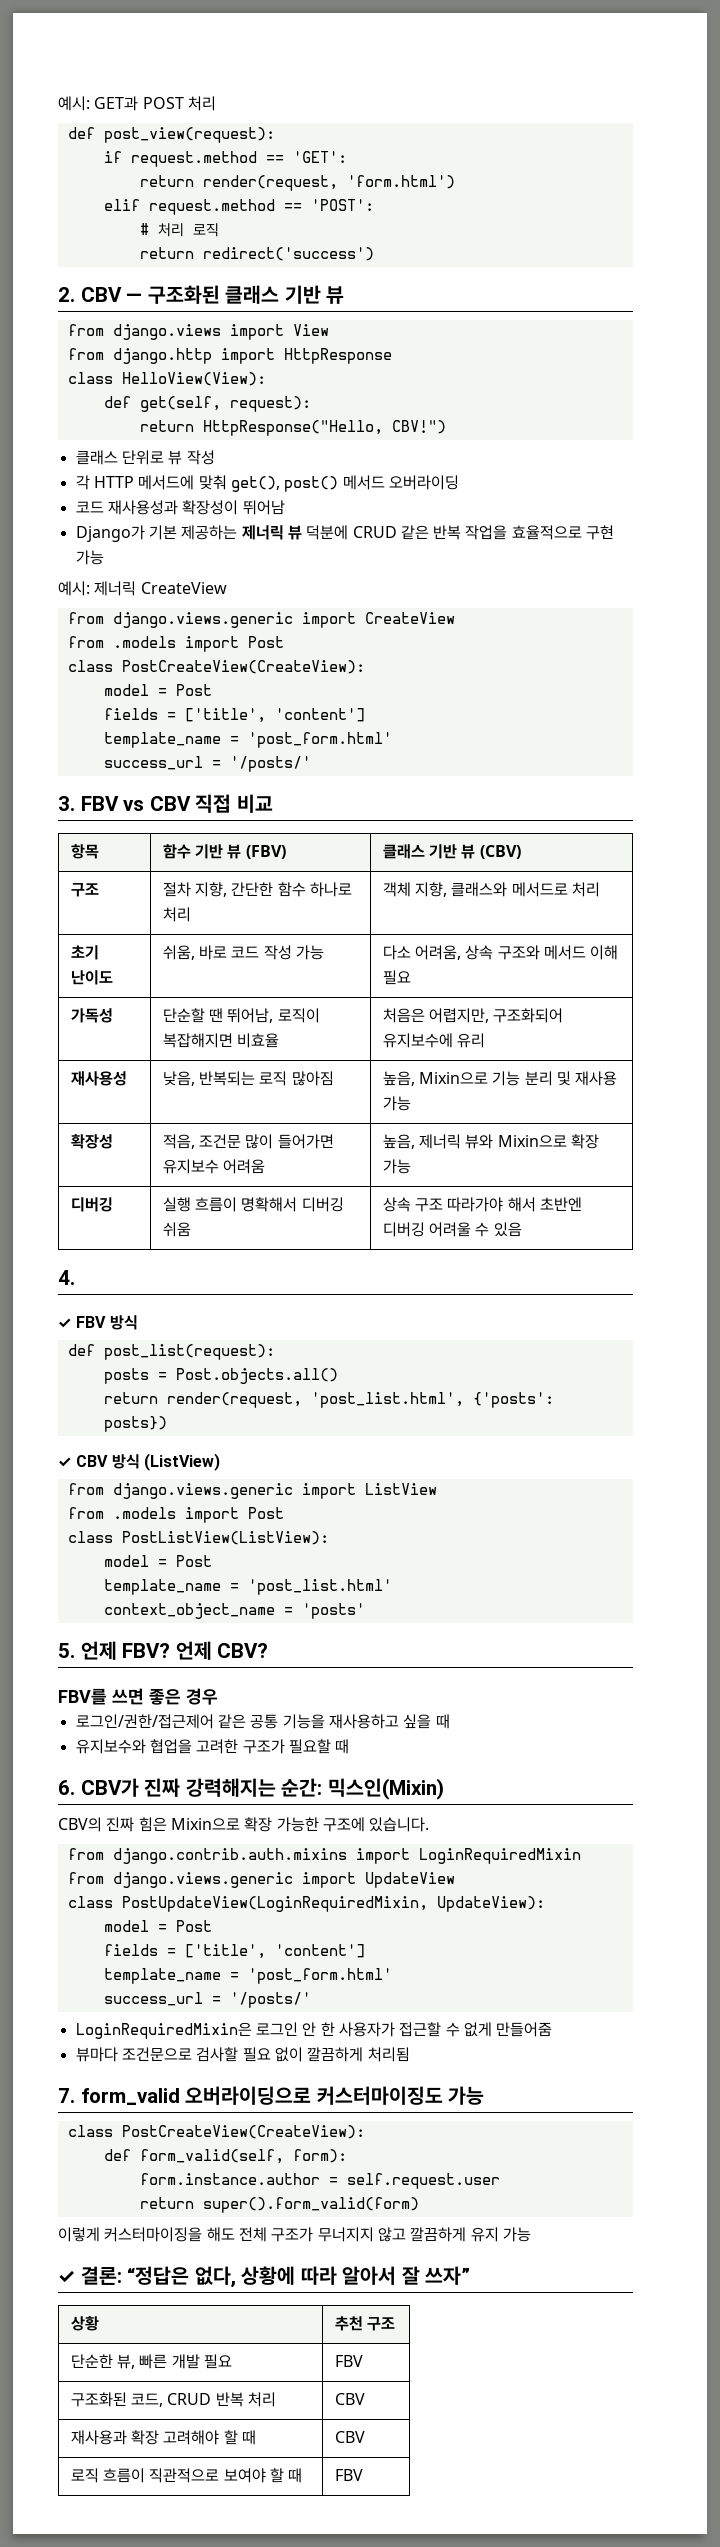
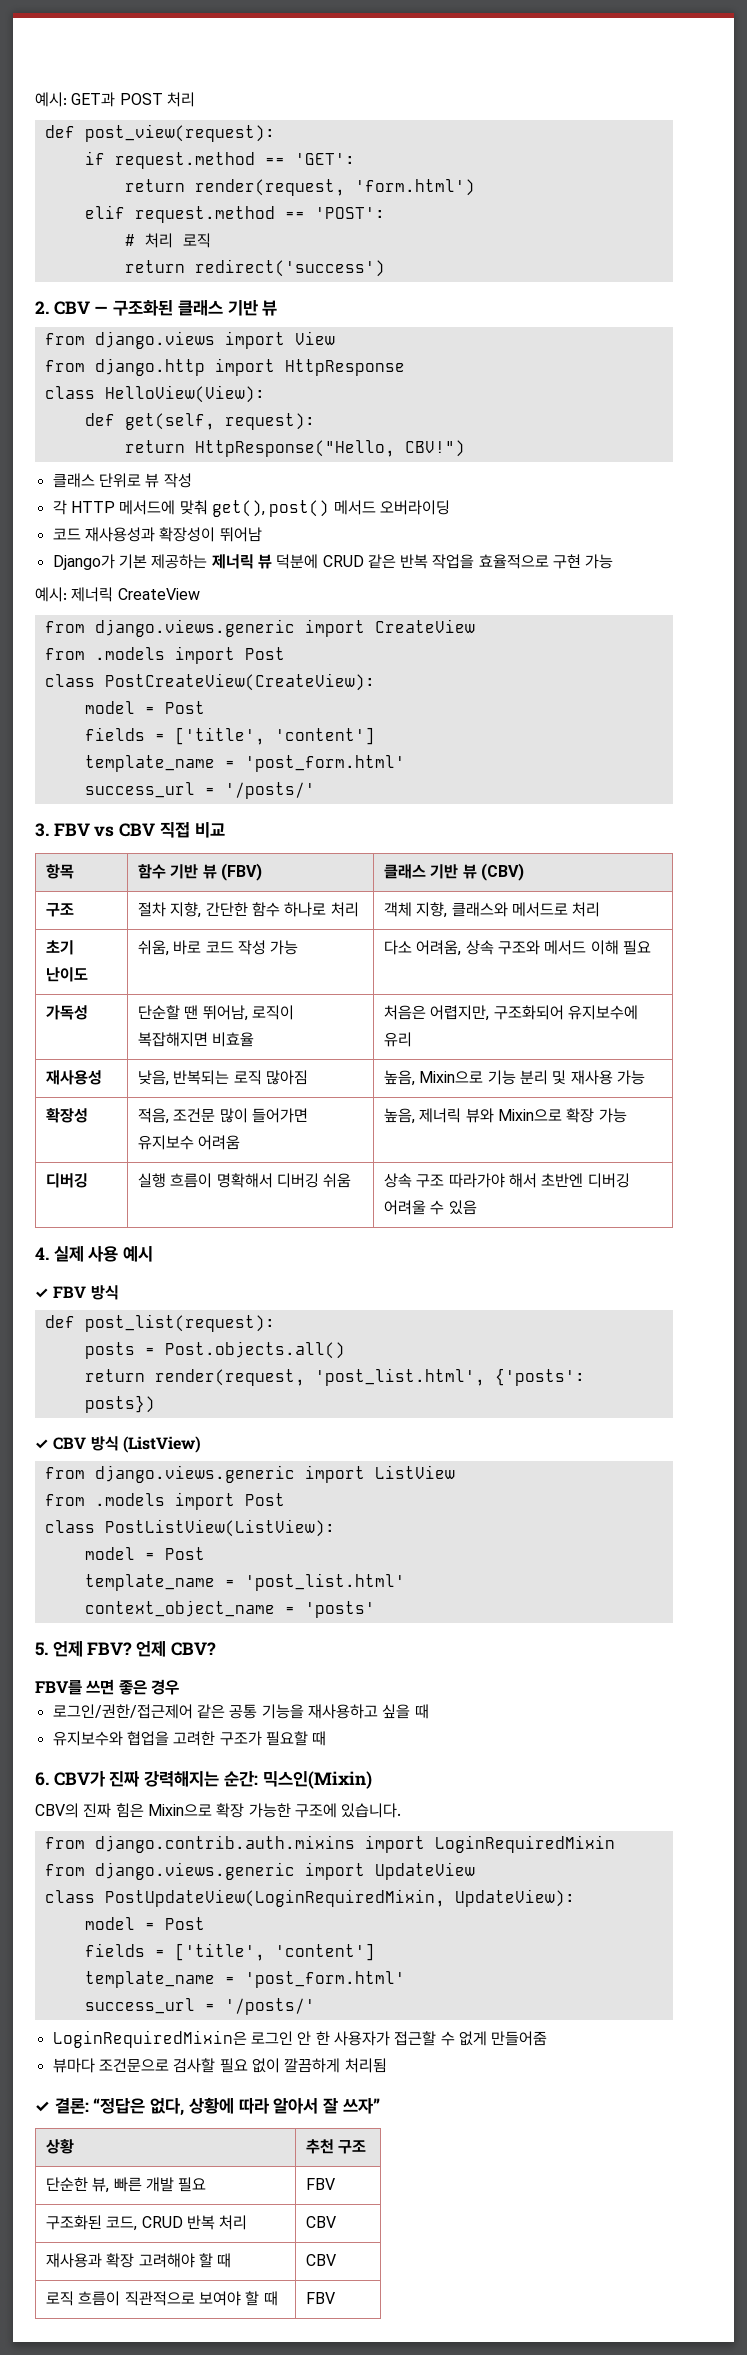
- 4.
+ 4. 실제 사용 예시
- 7. form_valid 오버라이딩으로 커스터마이징도 가능
- class PostCreateView(CreateView):
- def form_valid(self, form):
- form.instance.author = self.request.user
- return super().form_valid(form)
- 이렇게 커스터마이징을 해도 전체 구조가 무너지지 않고 깔끔하게 유지 가능

